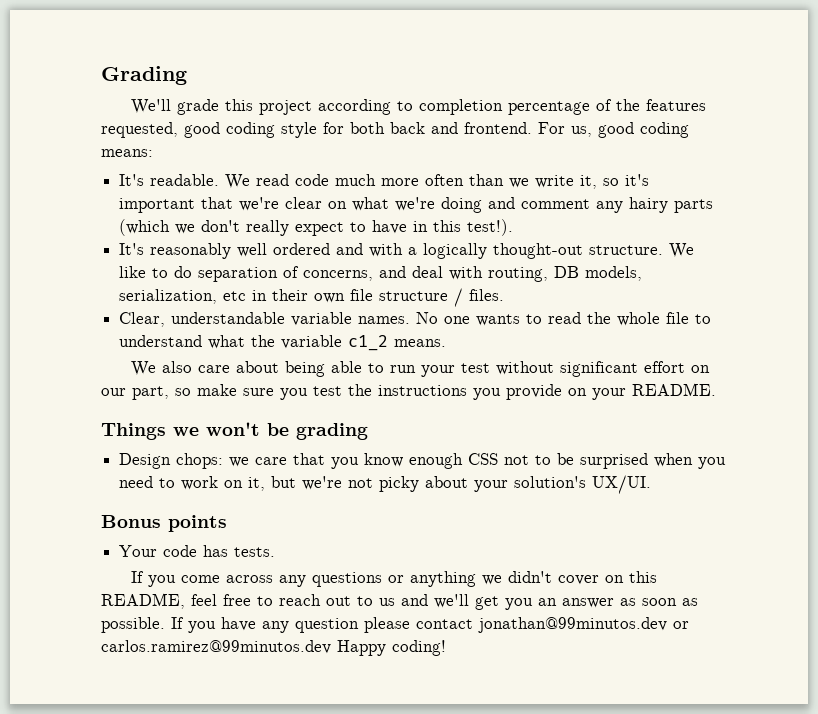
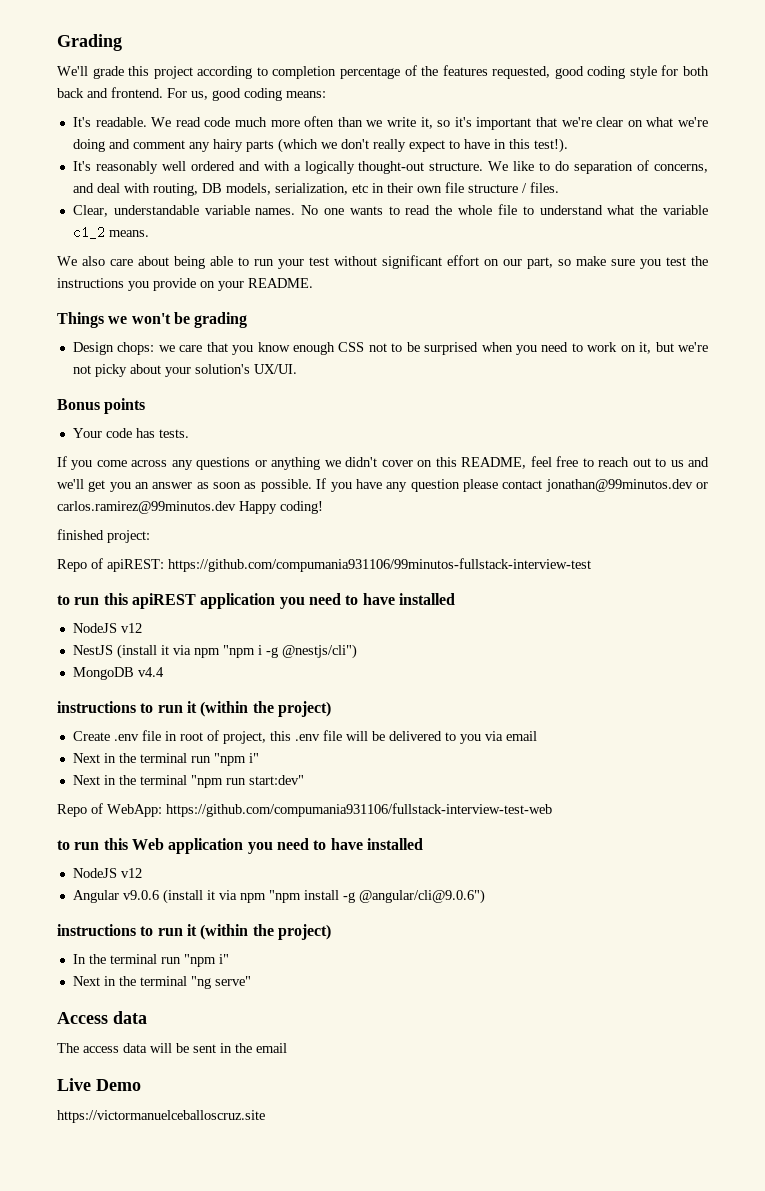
+ finished project:
+ Repo of apiREST: https://github.com/compumania931106/99minutos-fullstack-interview-test
+ to run this apiREST application you need to have installed
+ NodeJS v12
+ NestJS (install it via npm "npm i -g @nestjs/cli")
+ MongoDB v4.4
+ instructions to run it (within the project)
+ Create .env file in root of project, this .env file will be delivered to you via email
+ Next in the terminal run "npm i"
+ Next in the terminal "npm run start:dev"
+ Repo of WebApp: https://github.com/compumania931106/fullstack-interview-test-web
+ to run this Web application you need to have installed
+ NodeJS v12
+ Angular v9.0.6 (install it via npm "npm install -g @angular/cli@9.0.6")
+ instructions to run it (within the project)
+ In the terminal run "npm i"
+ Next in the terminal "ng serve"
+ Access data
+ The access data will be sent in the email
+ Live Demo
+ https://victormanuelceballoscruz.site

